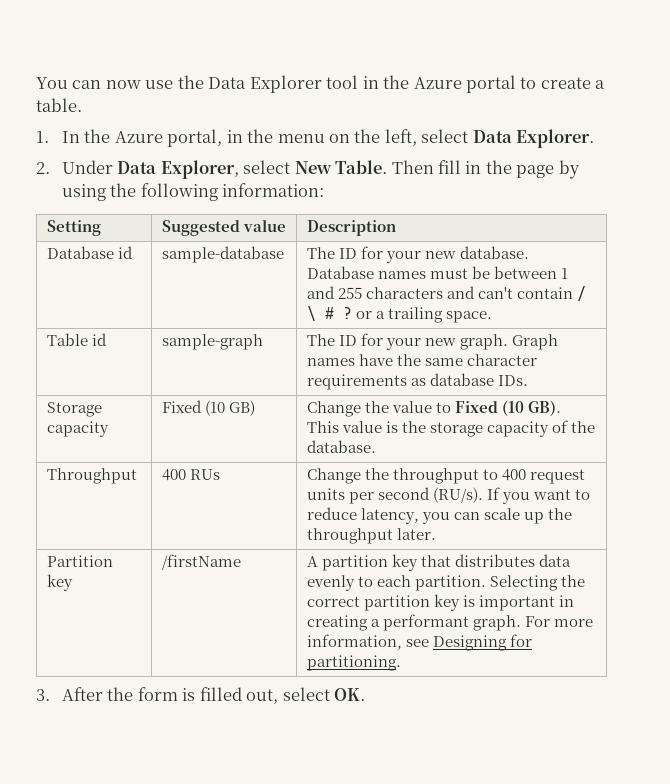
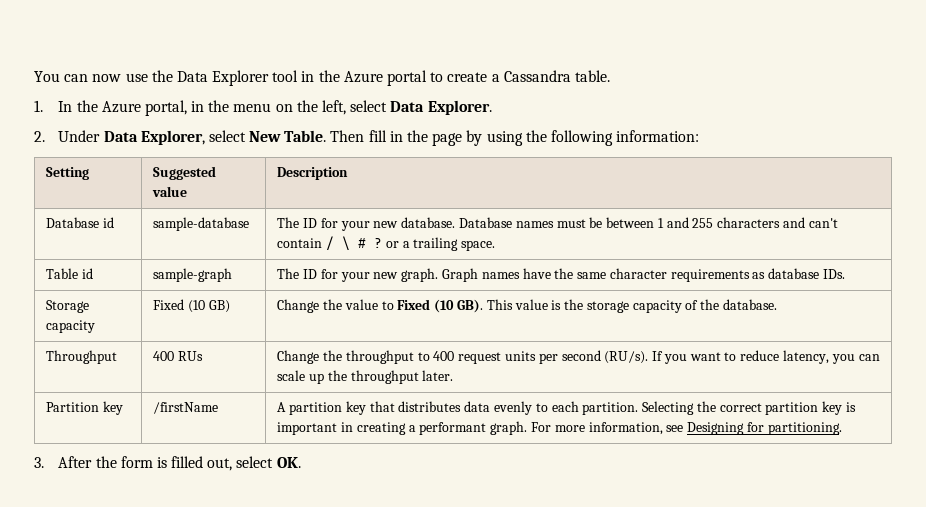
- You can now use the Data Explorer tool in the Azure portal to create a table.
+ You can now use the Data Explorer tool in the Azure portal to create a Cassandra table.

